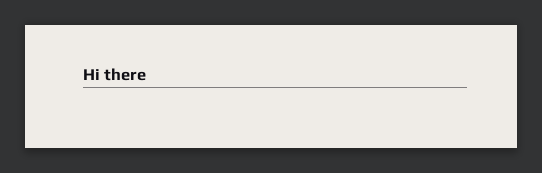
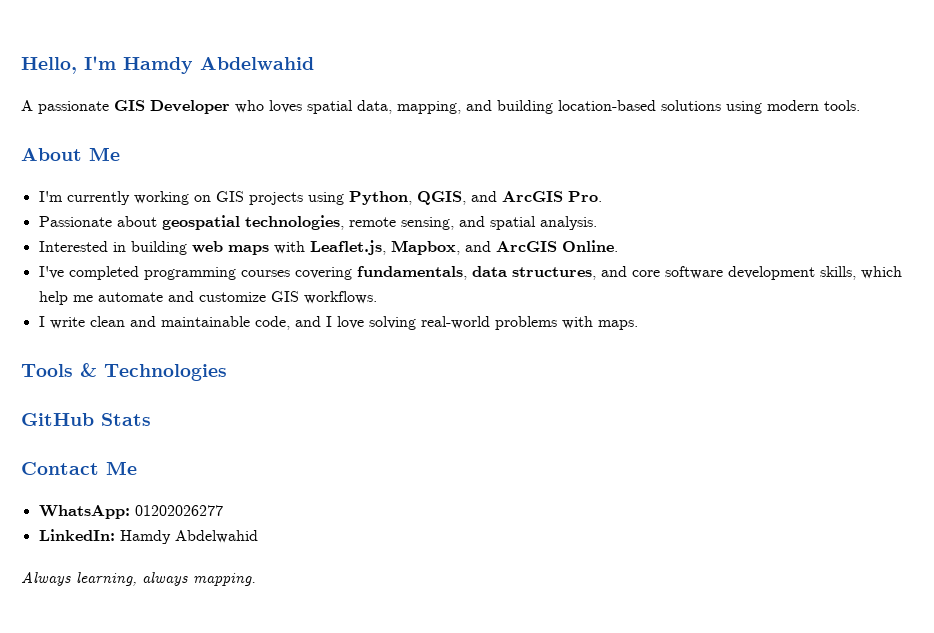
- Hi there
+ Hello, I'm Hamdy Abdelwahid
+ A passionate GIS Developer who loves spatial data, mapping, and building location-based solutions using modern tools.
+ About Me
+ I'm currently working on GIS projects using Python, QGIS, and ArcGIS Pro.
+ Passionate about geospatial technologies, remote sensing, and spatial analysis.
+ Interested in building web maps with Leaflet.js, Mapbox, and ArcGIS Online.
+ I've completed programming courses covering fundamentals, data structures, and core software development skills, which help me automate and customize GIS workflows.
+ I write clean and maintainable code, and I love solving real-world problems with maps.
+ Tools & Technologies
+ GitHub Stats
+ Contact Me
+ WhatsApp: 01202026277
+ LinkedIn: Hamdy Abdelwahid
+ Always learning, always mapping.

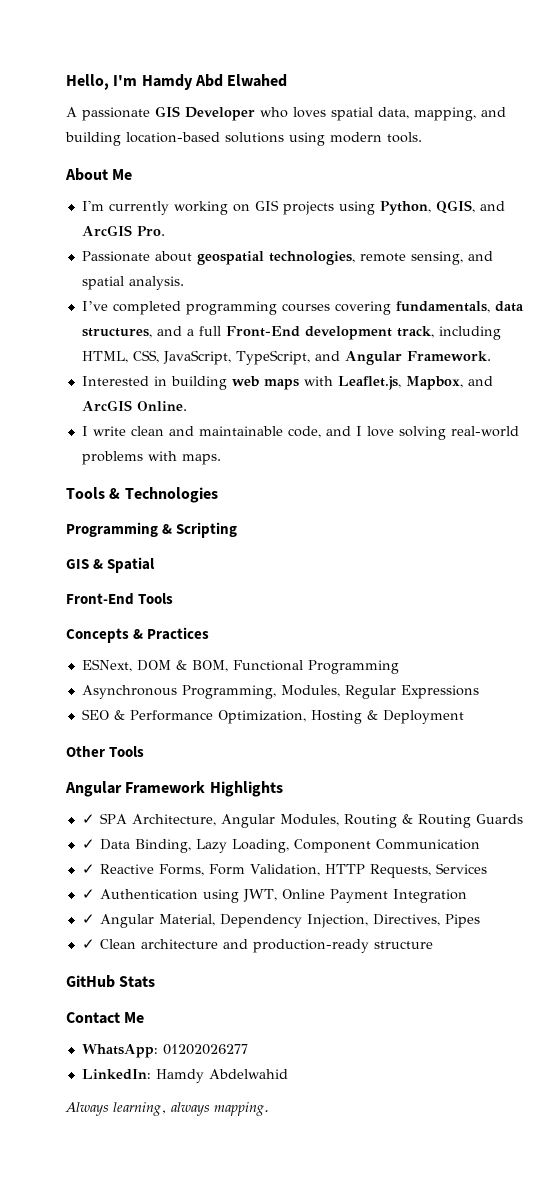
- Hello, I'm Hamdy Abdelwahid
+ Hello, I'm Hamdy Abd Elwahed
+ I’ve completed programming courses covering fundamentals, data structures, and a full Front-End development track, including HTML, CSS, JavaScript, TypeScript, and Angular Framework.
- I've completed programming courses covering fundamentals, data structures, and core software development skills, which help me automate and customize GIS workflows.
+ Programming & Scripting
+ GIS & Spatial
+ Front-End Tools
+ Concepts & Practices
+ ESNext, DOM & BOM, Functional Programming
+ Asynchronous Programming, Modules, Regular Expressions
+ SEO & Performance Optimization, Hosting & Deployment
+ Other Tools
+ Angular Framework Highlights
+ ✓ SPA Architecture, Angular Modules, Routing & Routing Guards
+ ✓ Data Binding, Lazy Loading, Component Communication
+ ✓ Reactive Forms, Form Validation, HTTP Requests, Services
+ ✓ Authentication using JWT, Online Payment Integration
+ ✓ Angular Material, Dependency Injection, Directives, Pipes
+ ✓ Clean architecture and production-ready structure

